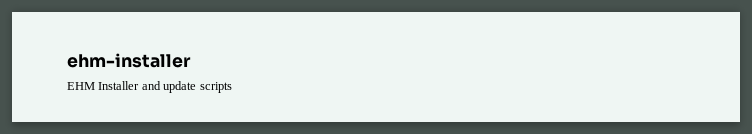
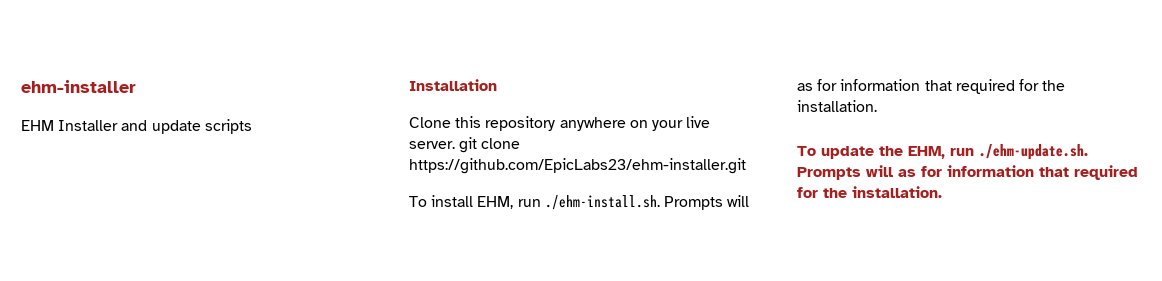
+ Installation
+ Clone this repository anywhere on your live server. git clone https://github.com/EpicLabs23/ehm-installer.git
+ To install EHM, run ./ehm-install.sh. Prompts will as for information that required for the installation.
+ To update the EHM, run ./ehm-update.sh. Prompts will as for information that required for the installation.

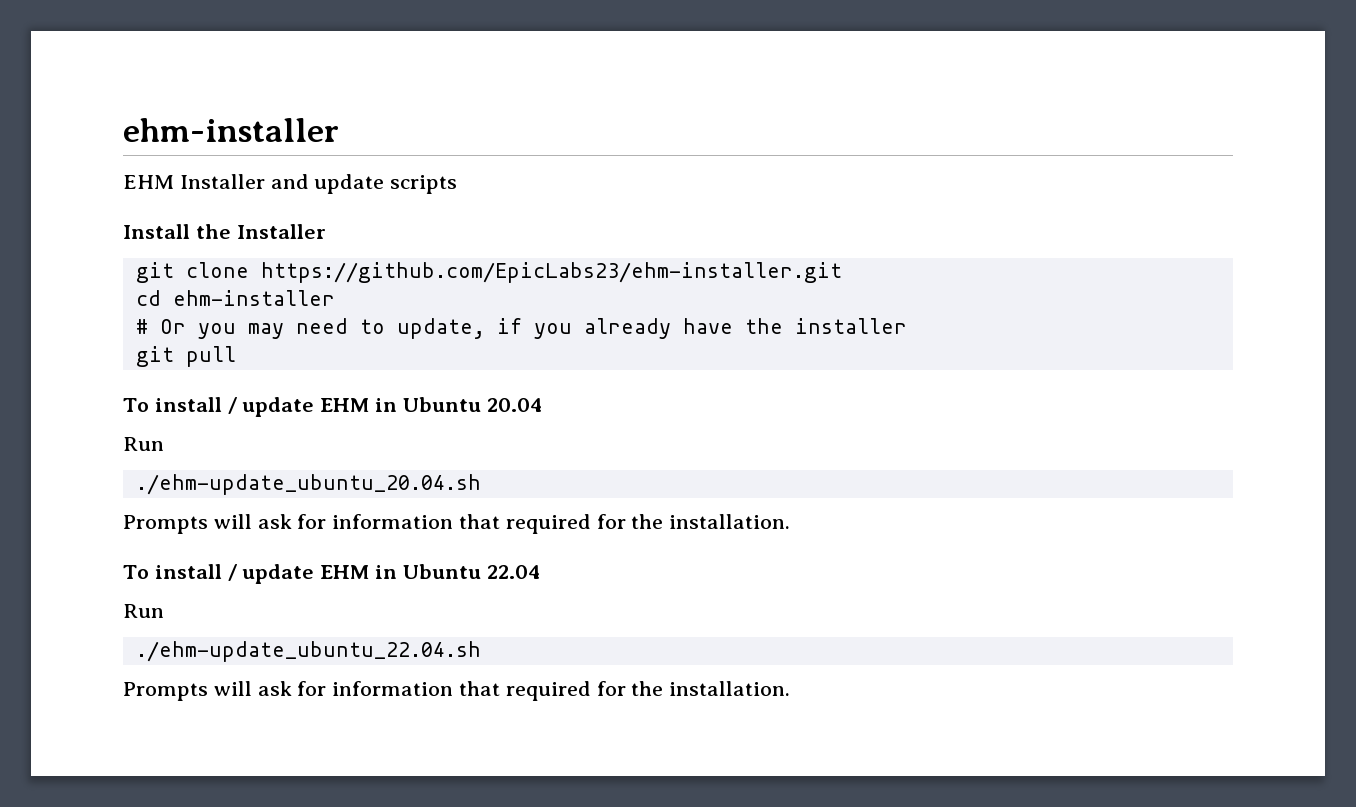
- Installation
- Clone this repository anywhere on your live server. git clone https://github.com/EpicLabs23/ehm-installer.git
- To install EHM, run ./ehm-install.sh. Prompts will as for information that required for the installation.
+ Install the Installer
+ git clone https://github.com/EpicLabs23/ehm-installer.git
+ cd ehm-installer
+ # Or you may need to update, if you already have the installer
+ git pull
+ To install / update EHM in Ubuntu 20.04
+ Run
+ ./ehm-update_ubuntu_20.04.sh
+ Prompts will ask for information that required for the installation.
- To update the EHM, run ./ehm-update.sh. Prompts will as for information that required for the installation.
+ To install / update EHM in Ubuntu 22.04
+ Run
+ ./ehm-update_ubuntu_22.04.sh
+ Prompts will ask for information that required for the installation.

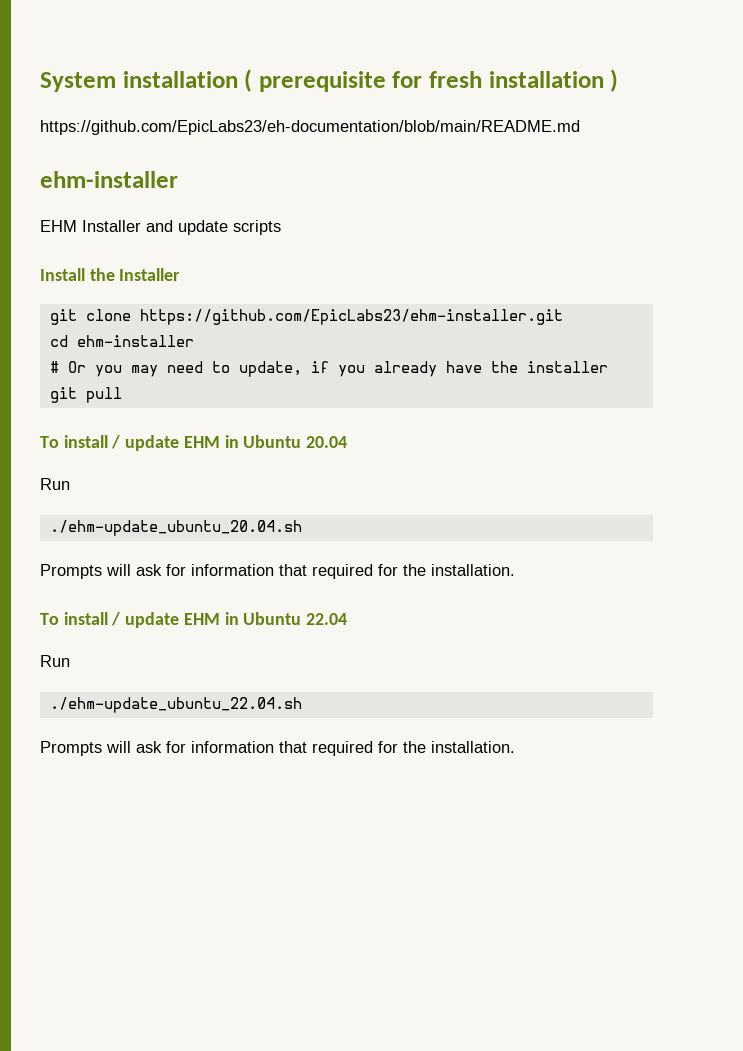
+ System installation ( prerequisite for fresh installation )
+ https://github.com/EpicLabs23/eh-documentation/blob/main/README.md

